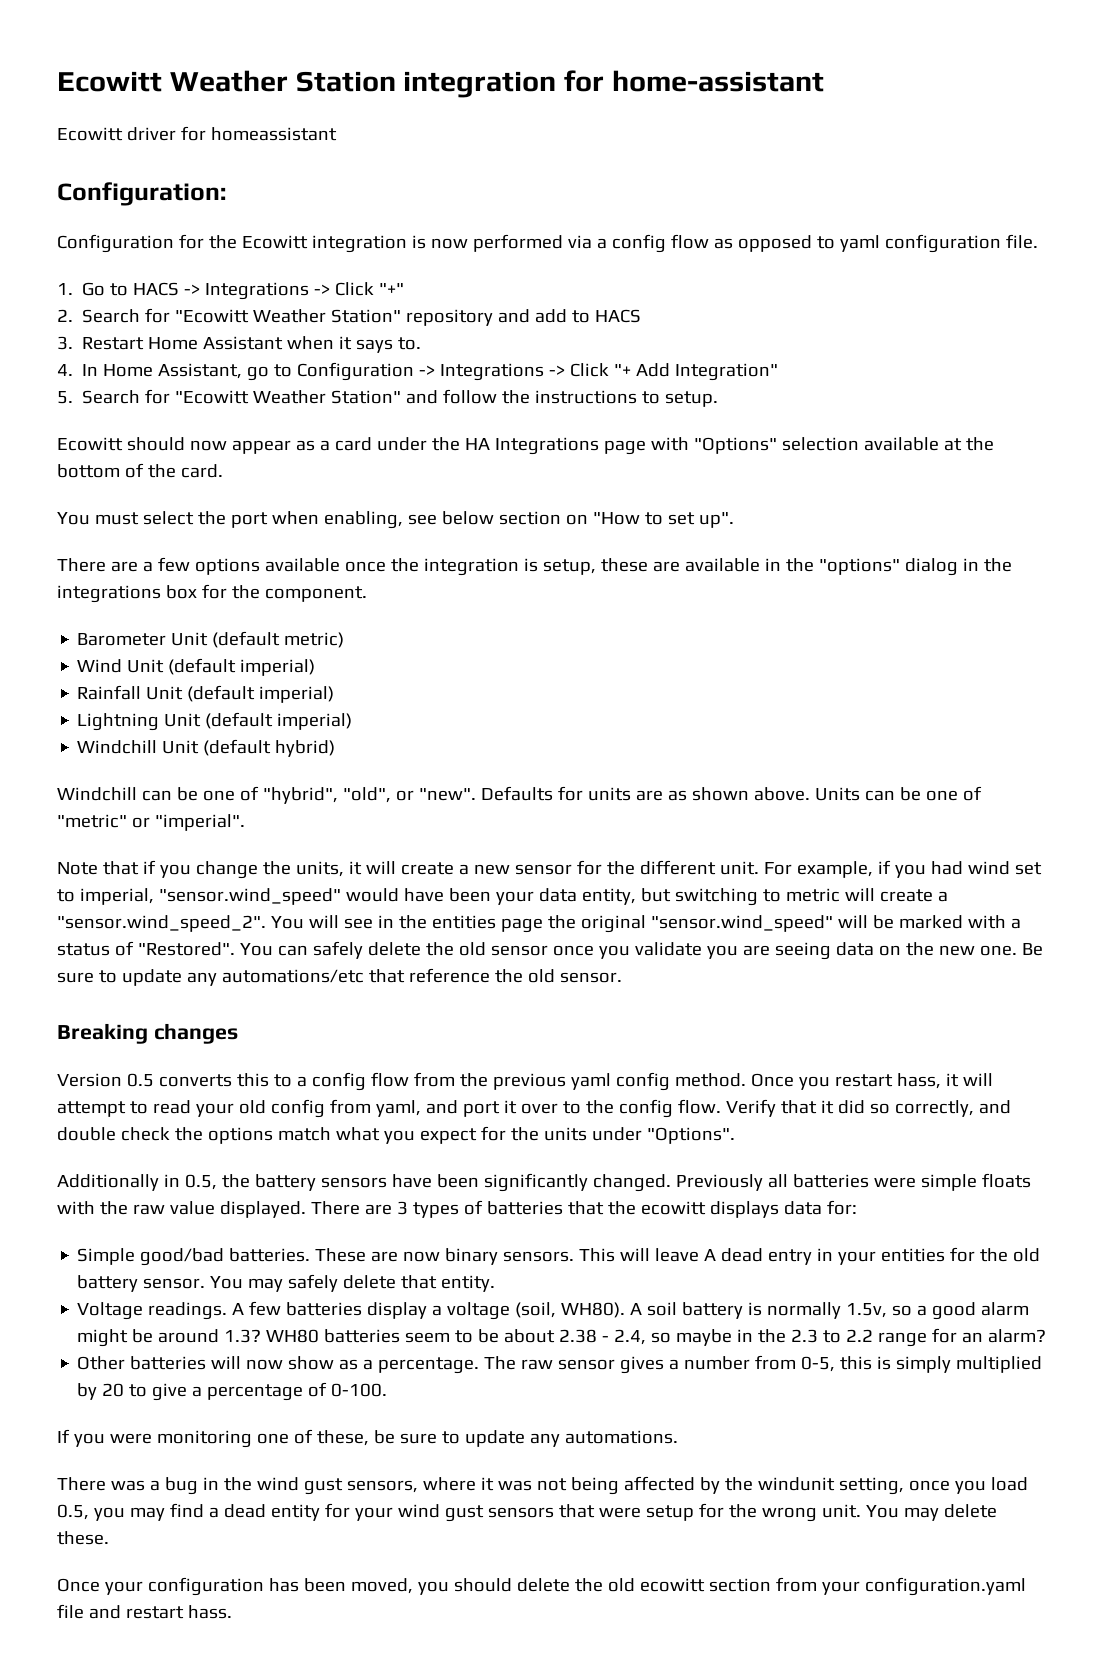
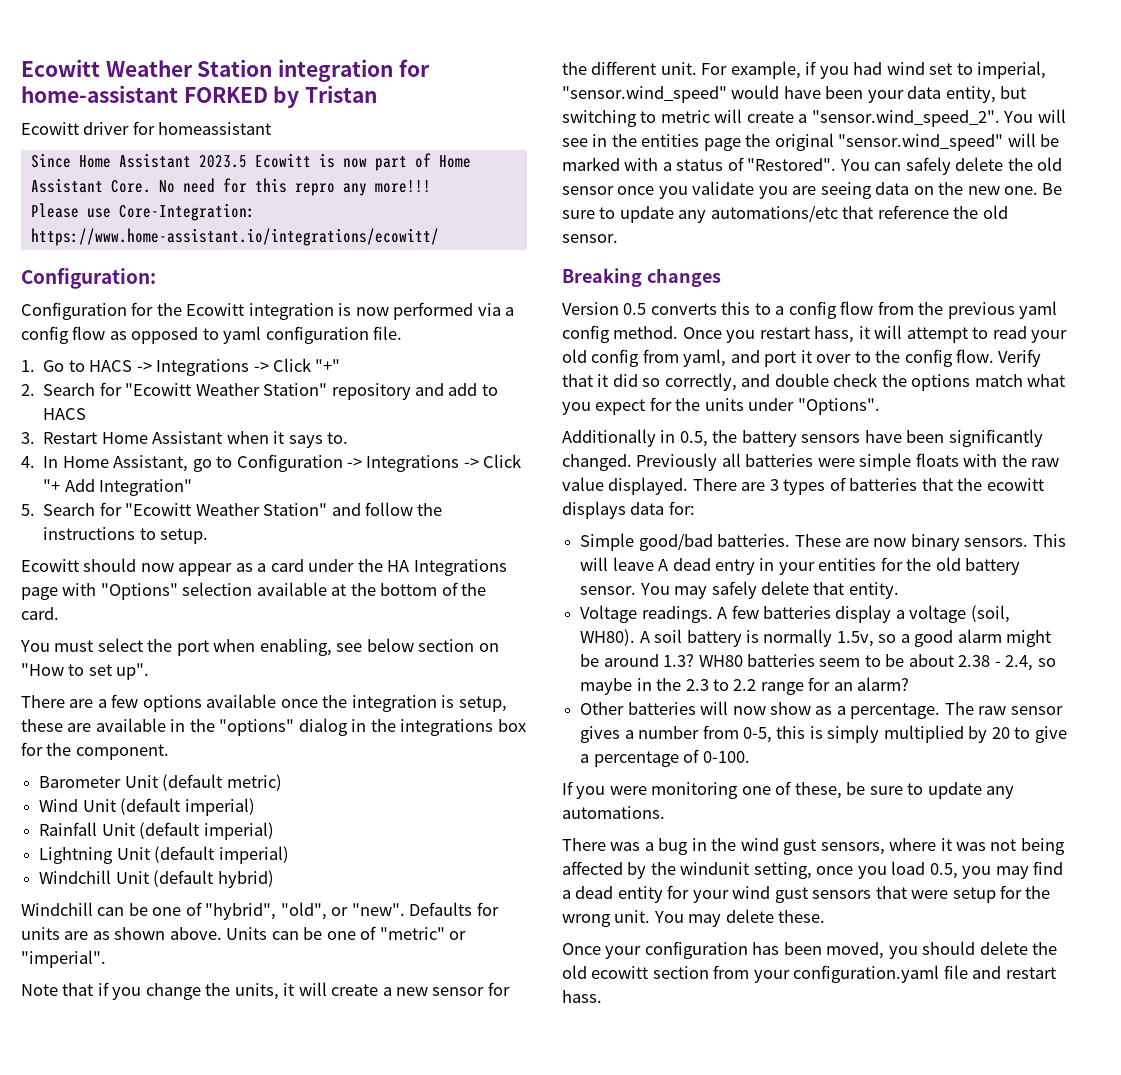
- Ecowitt Weather Station integration for home-assistant
+ Ecowitt Weather Station integration for home-assistant FORKED by Tristan
+ Since Home Assistant 2023.5 Ecowitt is now part of Home Assistant Core. No need for this repro any more!!!
+ Please use Core-Integration: https://www.home-assistant.io/integrations/ecowitt/

